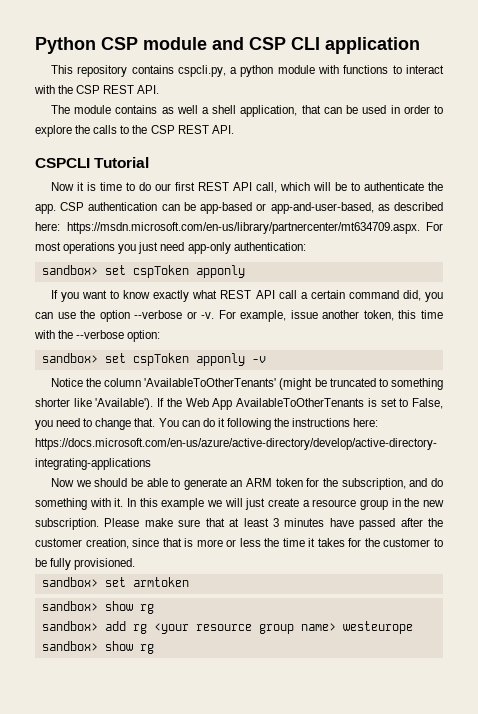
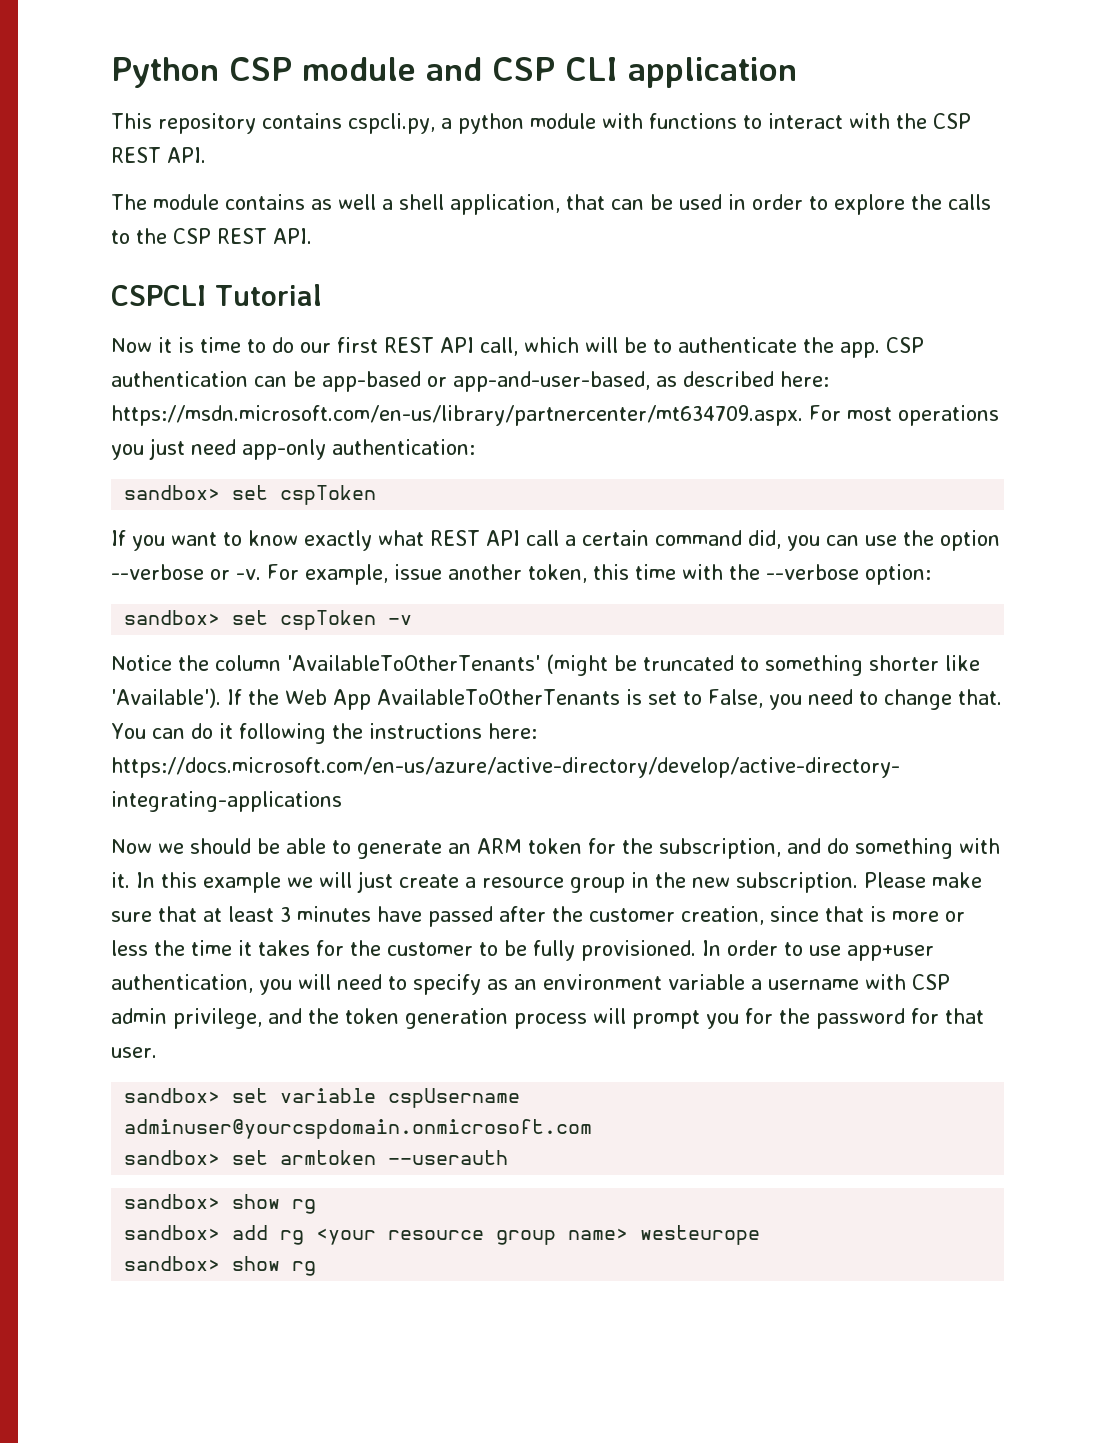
  CSP authentication can be app-based or app-and-user-based, as described here: https://msdn.microsoft.com/en-us/library/partnercenter/mt634709.aspx. For most operations you just need app-only authentication:
- sandbox> set cspToken apponly
+ sandbox> set cspToken
- sandbox> set cspToken apponly -v
+ sandbox> set cspToken -v
+ In order to use app+user authentication, you will need to specify as an environment variable a username with CSP admin privilege, and the token generation process will prompt you for the password for that user.
+ sandbox> set variable cspUsername adminuser@yourcspdomain.onmicrosoft.com
- sandbox> set armtoken
+ sandbox> set armtoken --userauth

